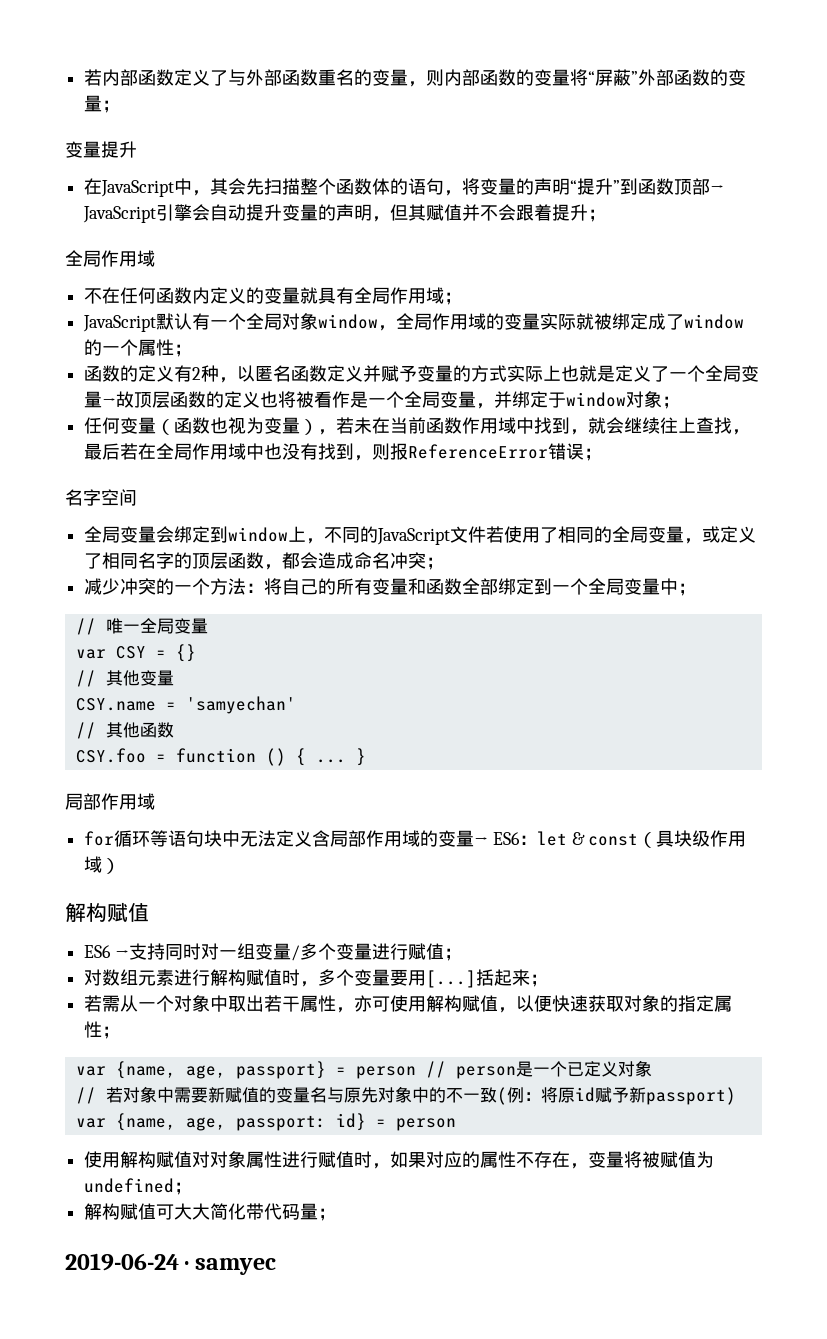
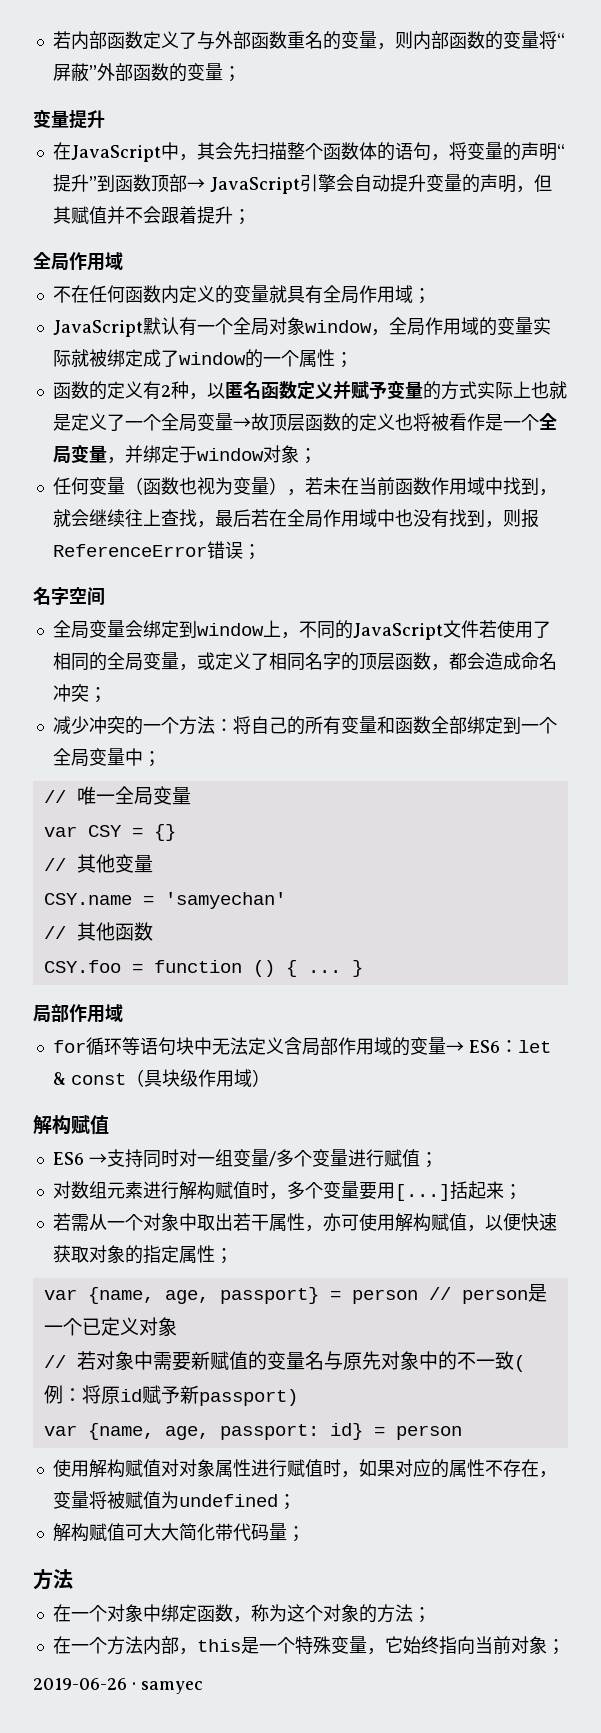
  解构赋值可大大简化带代码量；
- 2019-06-24 · samyec
+ 方法
+ 在一个对象中绑定函数，称为这个对象的方法；
+ 在一个方法内部，this是一个特殊变量，它始终指向当前对象；
+ 2019-06-26 · samyec

